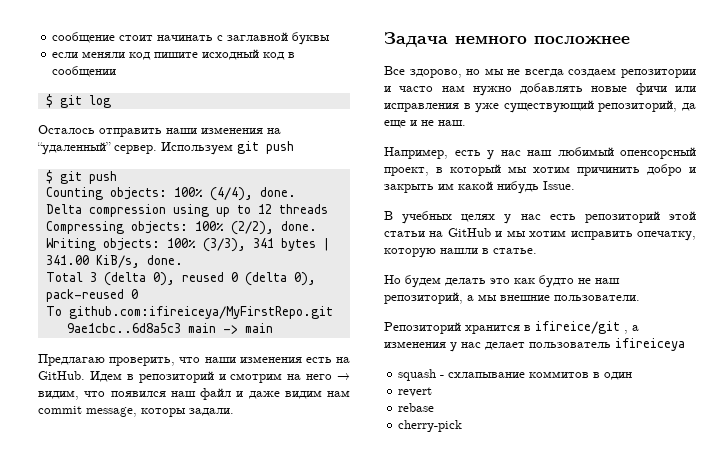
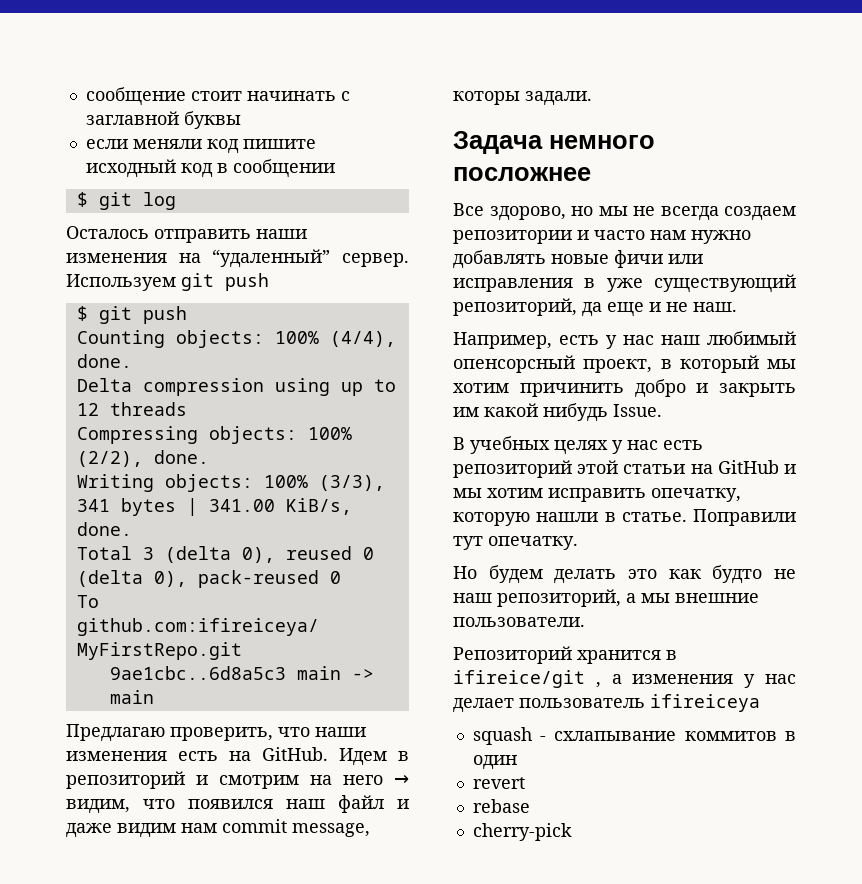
+ Поправили тут опечатку.

